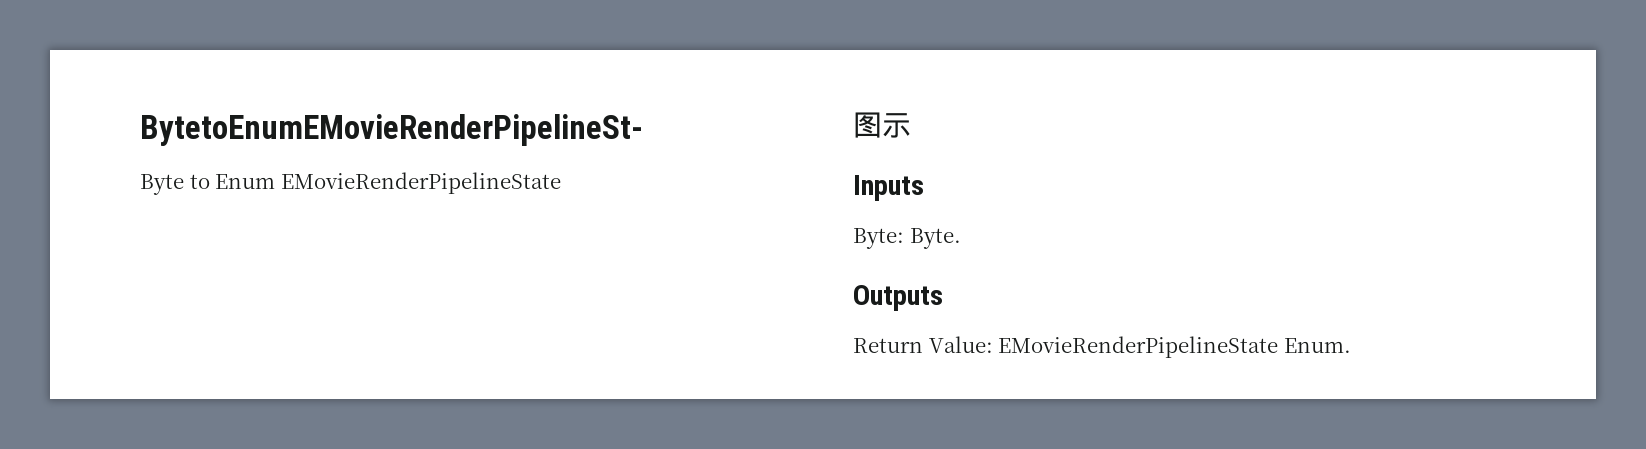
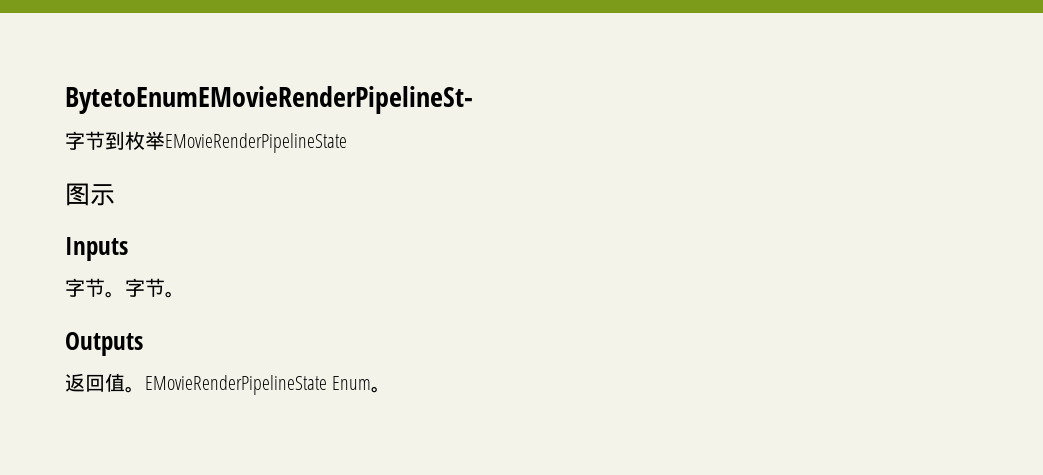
- Byte to Enum EMovieRenderPipelineState
+ 字节到枚举EMovieRenderPipelineState
- Byte: Byte.
+ 字节。字节。
  Outputs
- Return Value: EMovieRenderPipelineState Enum.
+ 返回值。EMovieRenderPipelineState Enum。

